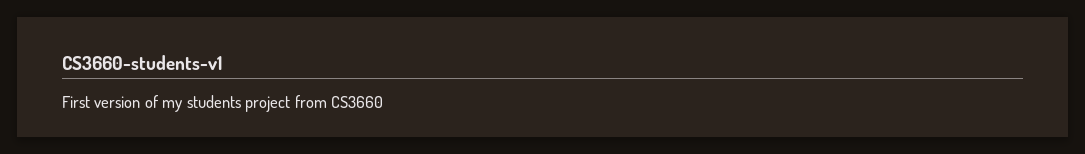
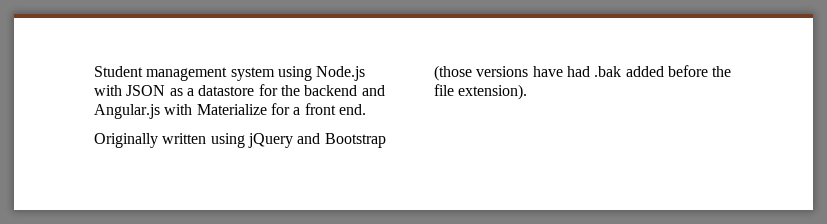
- CS3660-students-v1
- First version of my students project from CS3660
+ Student management system using Node.js with JSON as a datastore for the backend and Angular.js with Materialize for a front end.
+ Originally written using jQuery and Bootstrap (those versions have had .bak added before the file extension).

